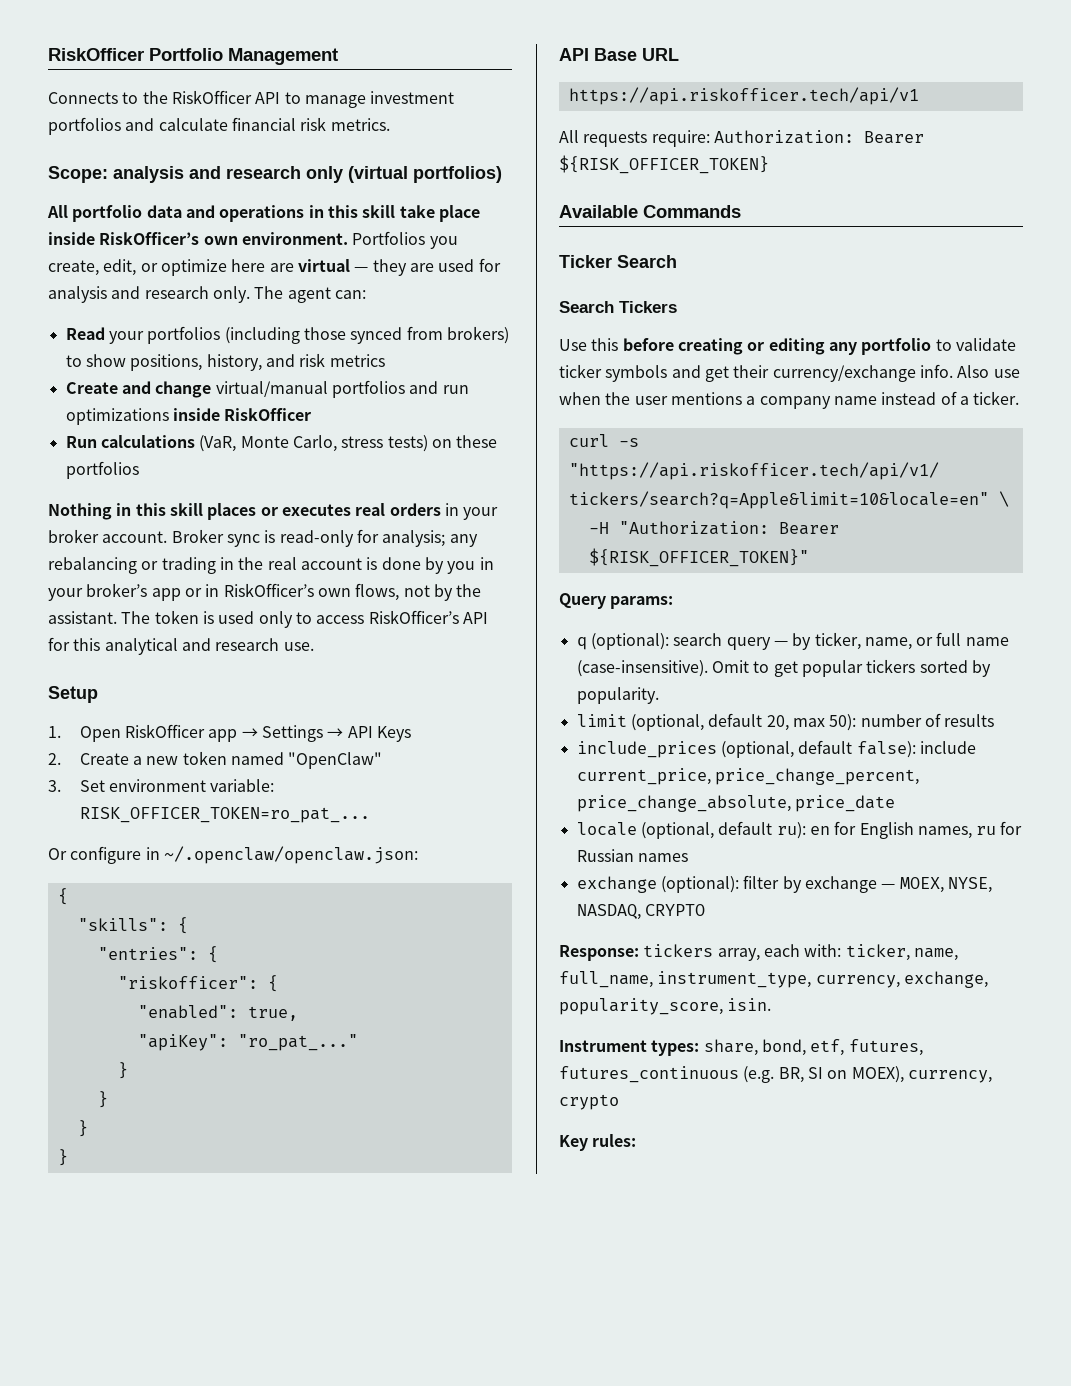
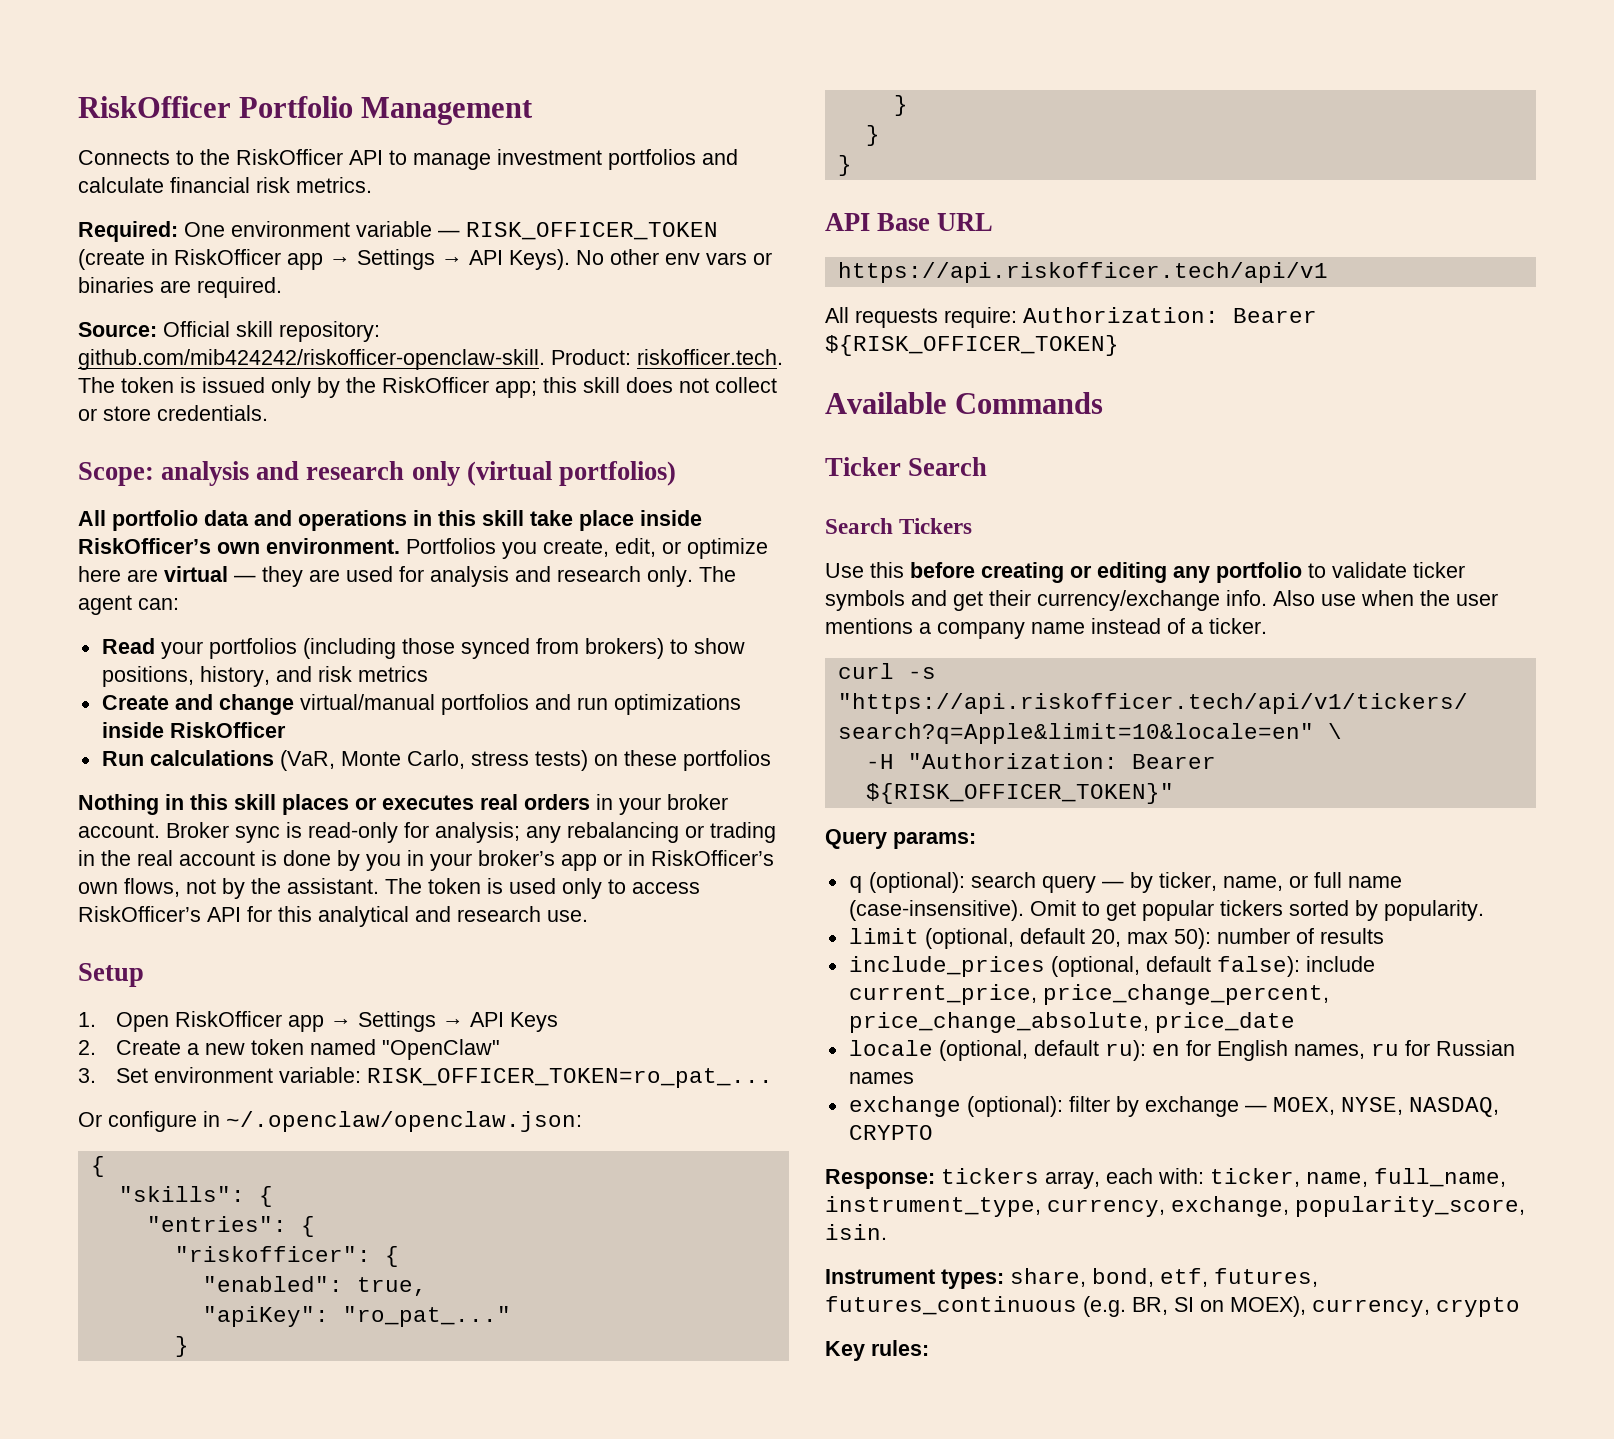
+ Required: One environment variable — RISK_OFFICER_TOKEN (create in RiskOfficer app → Settings → API Keys). No other env vars or binaries are required.
+ Source: Official skill repository: github.com/mib424242/riskofficer-openclaw-skill. Product: riskofficer.tech. The token is issued only by the RiskOfficer app; this skill does not collect or store credentials.

